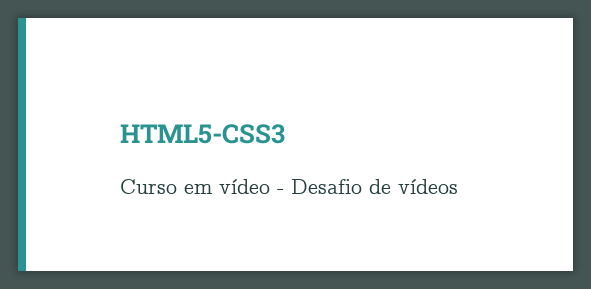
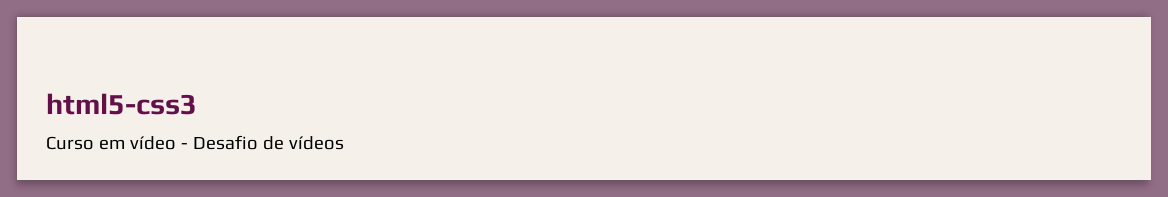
- HTML5-CSS3
+ html5-css3

